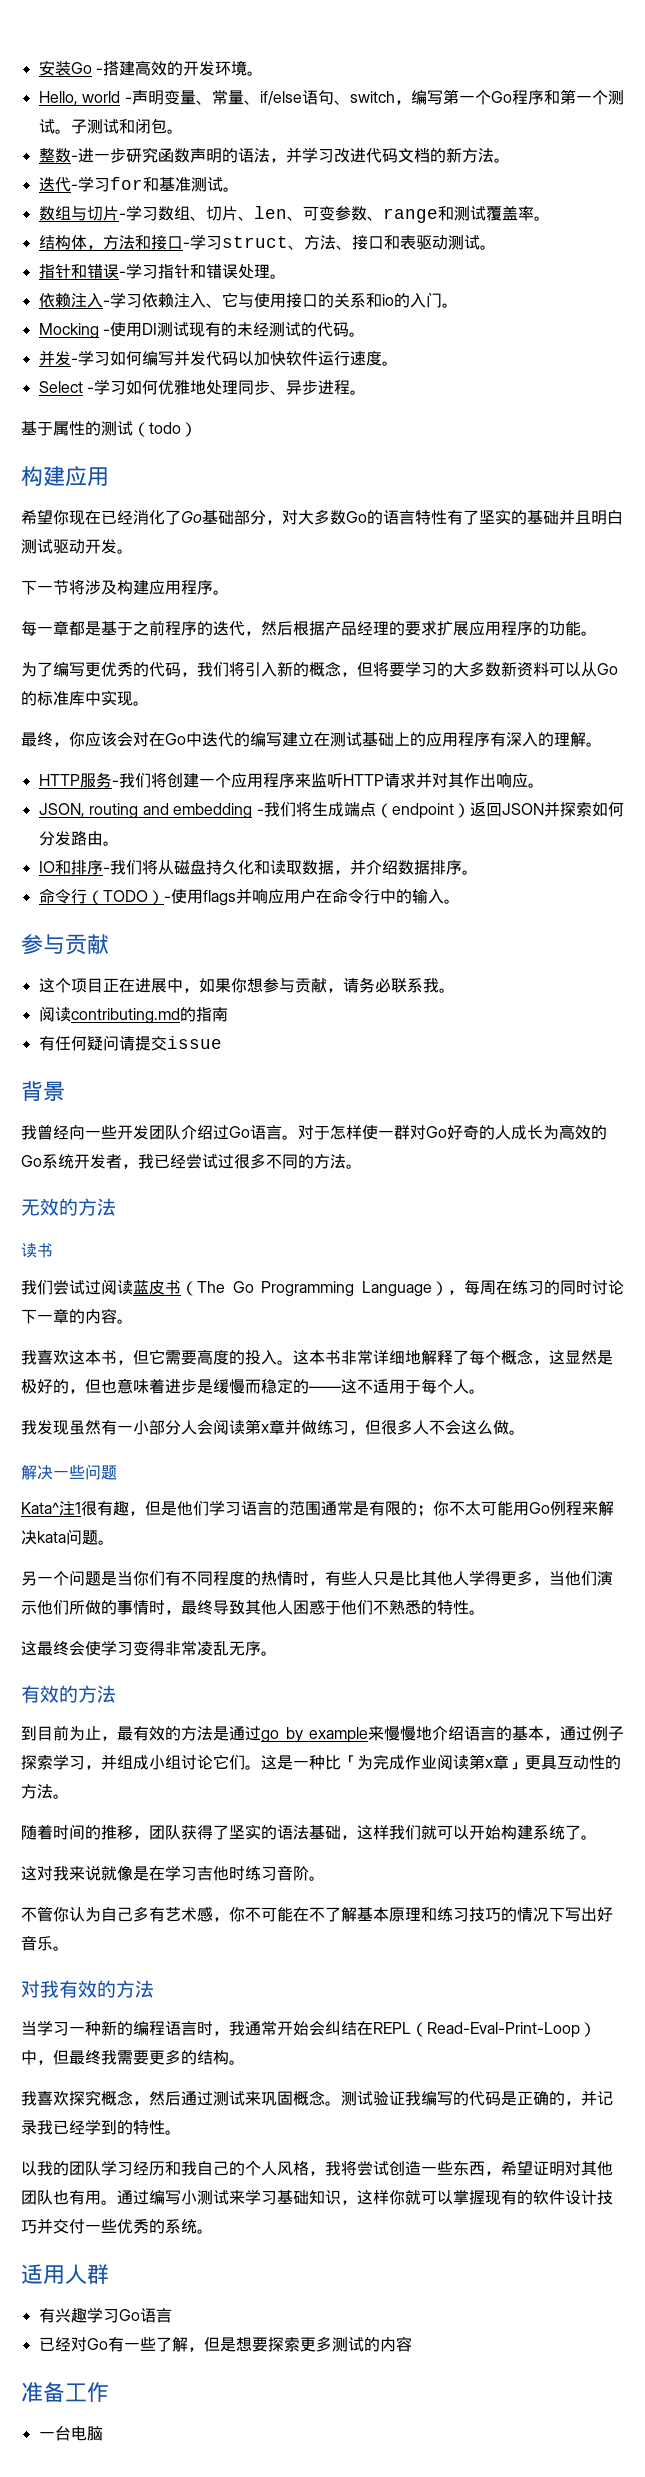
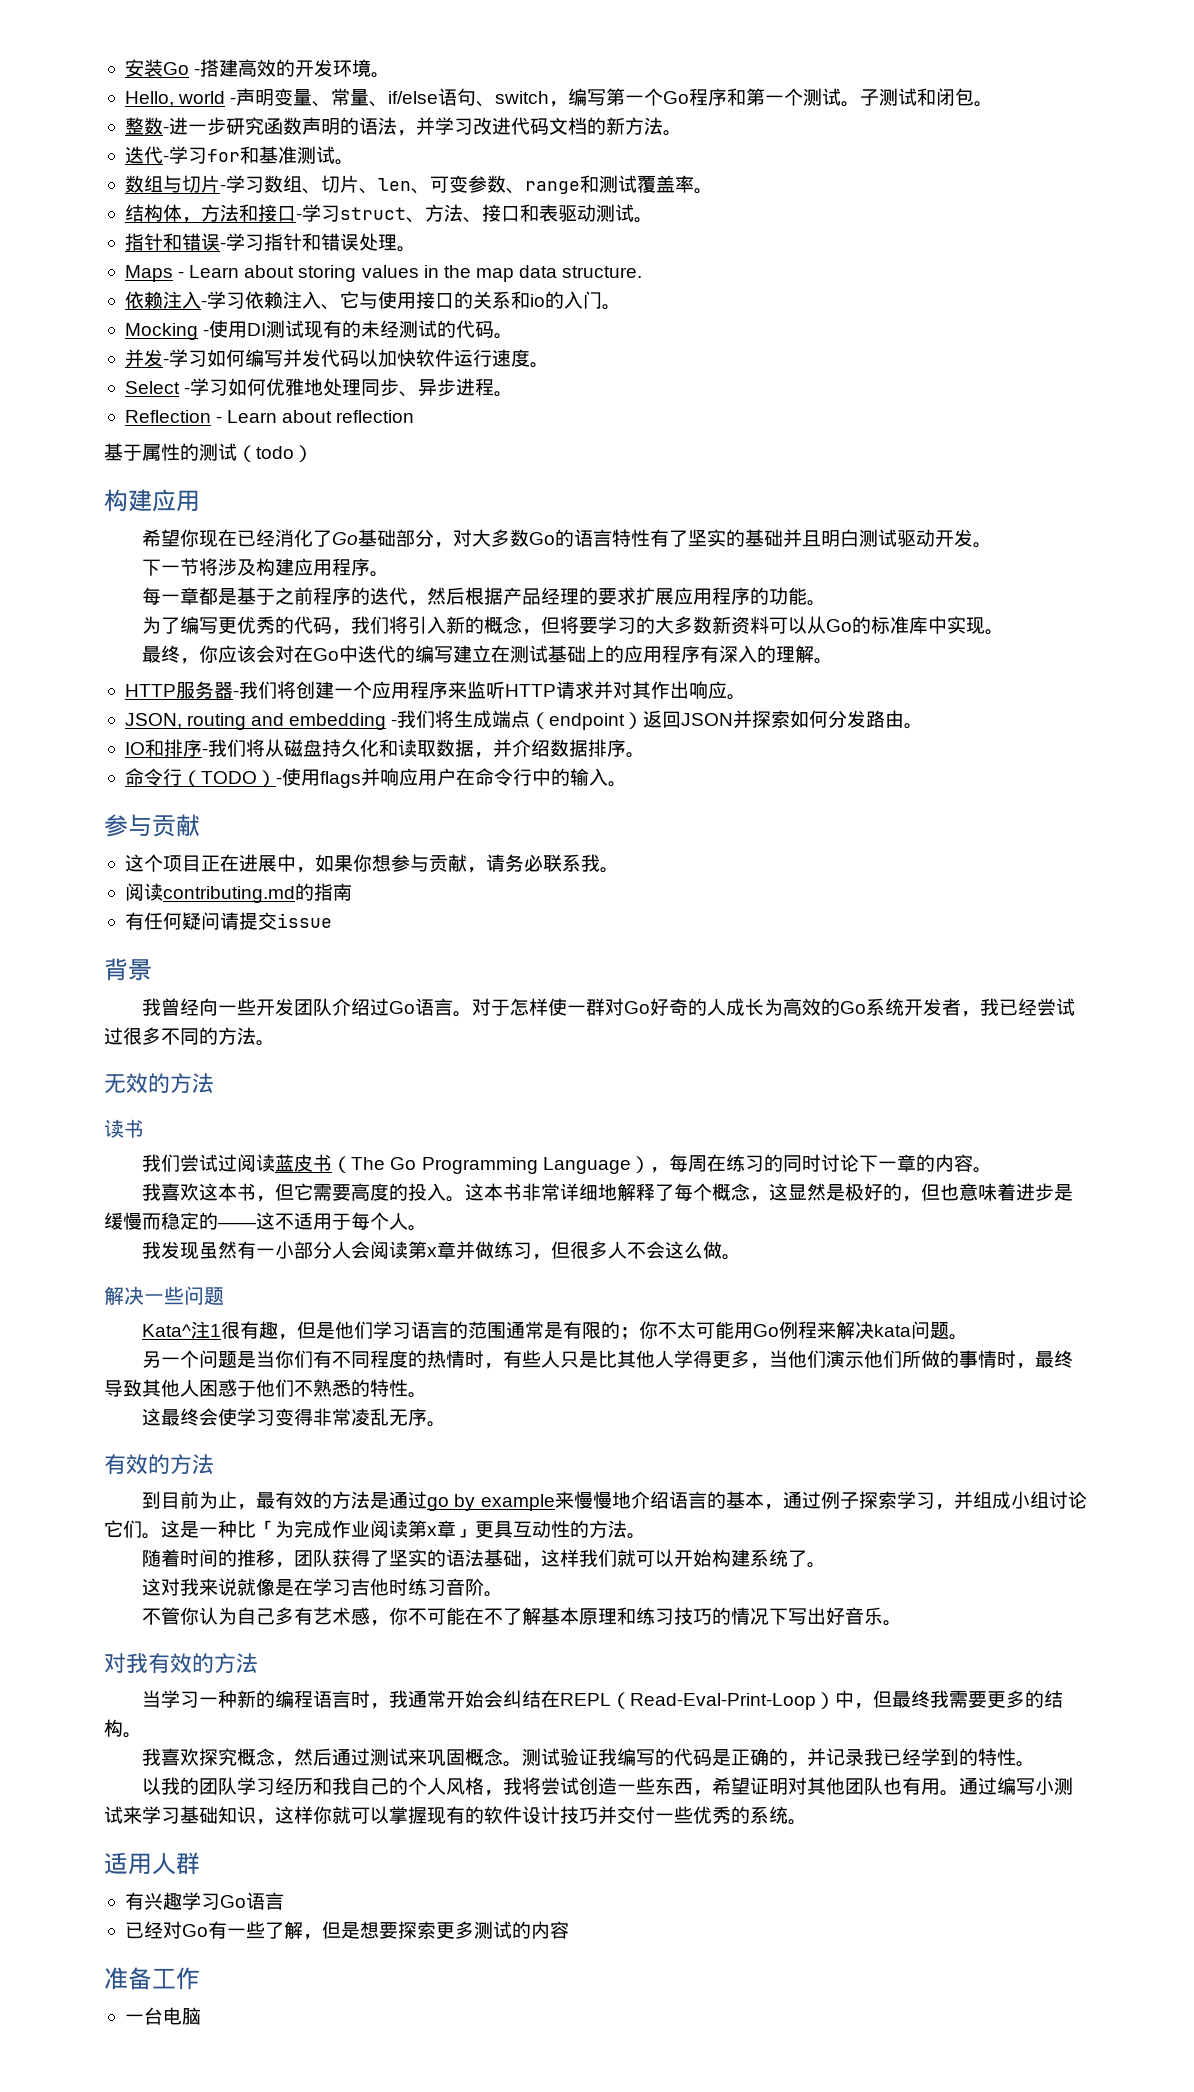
+ Maps - Learn about storing values in the map data structure.
+ Reflection - Learn about reflection
- HTTP服务-我们将创建一个应用程序来监听HTTP请求并对其作出响应。
+ HTTP服务器-我们将创建一个应用程序来监听HTTP请求并对其作出响应。

